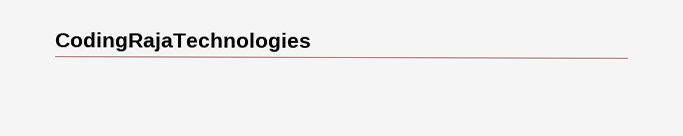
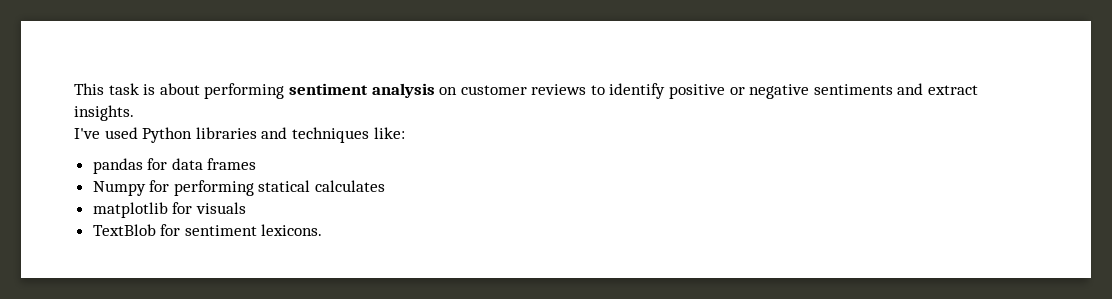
- CodingRajaTechnologies
+ This task is about performing sentiment analysis on customer reviews to identify positive or negative sentiments and extract insights.
+ I've used Python libraries and techniques like:
+ pandas for data frames
+ Numpy for performing statical calculates
+ matplotlib for visuals
+ TextBlob for sentiment lexicons.

